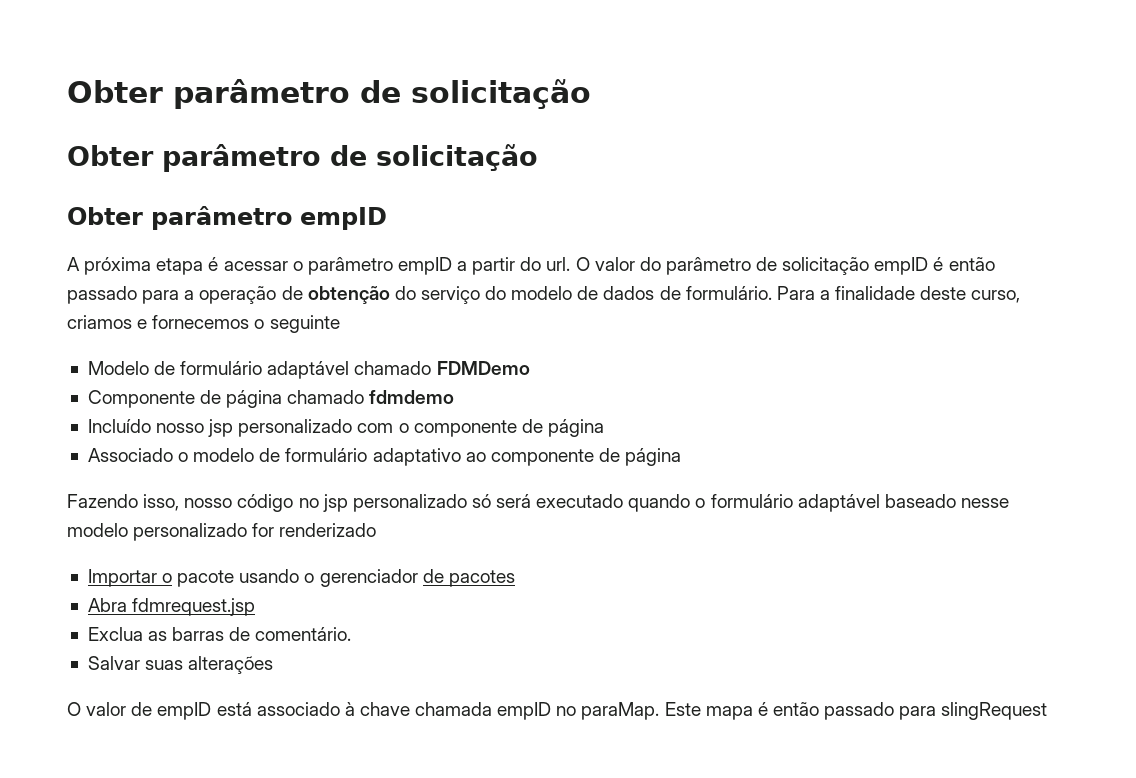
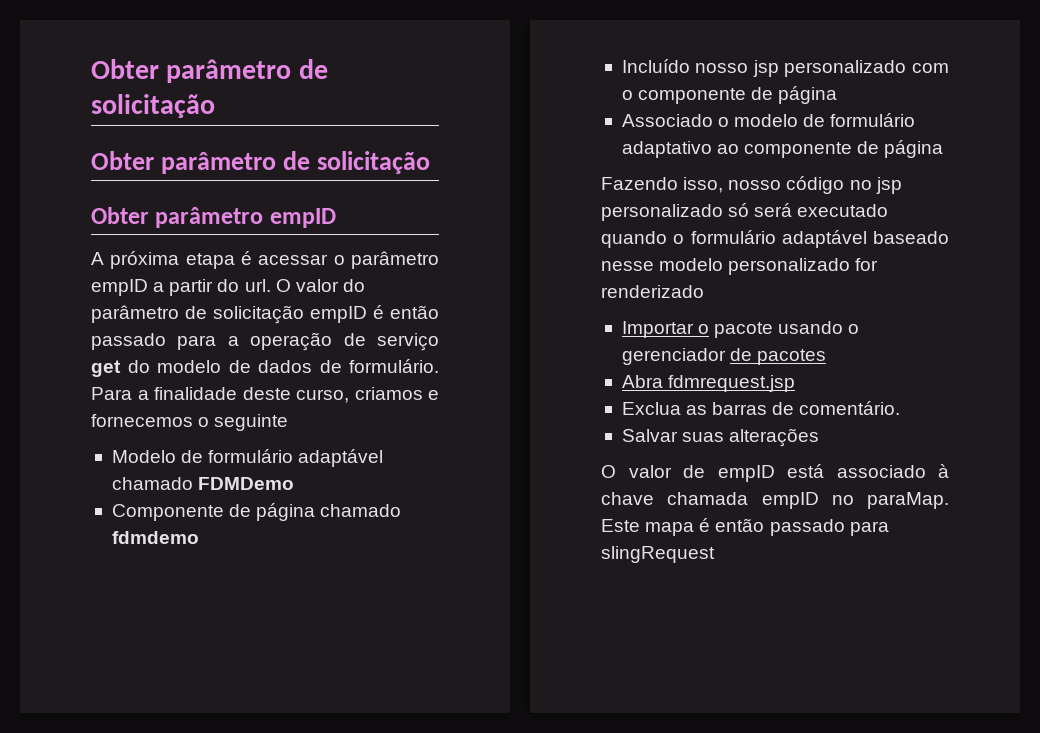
- O valor do parâmetro de solicitação empID é então passado para a operação de obtenção do serviço do modelo de dados de formulário.
+ O valor do parâmetro de solicitação empID é então passado para a operação de serviço get do modelo de dados de formulário.

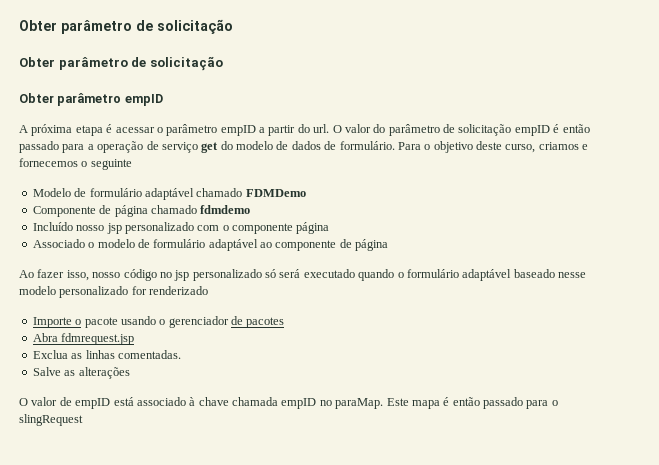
- Para a finalidade deste curso, criamos e fornecemos o seguinte
+ Para o objetivo deste curso, criamos e fornecemos o seguinte
- Incluído nosso jsp personalizado com o componente de página
+ Incluído nosso jsp personalizado com o componente página
- Associado o modelo de formulário adaptativo ao componente de página
+ Associado o modelo de formulário adaptável ao componente de página
- Fazendo isso, nosso código no jsp personalizado só será executado quando o formulário adaptável baseado nesse modelo personalizado for renderizado
+ Ao fazer isso, nosso código no jsp personalizado só será executado quando o formulário adaptável baseado nesse modelo personalizado for renderizado
- Importar o pacote usando o gerenciador de pacotes
+ Importe o pacote usando o gerenciador de pacotes
- Exclua as barras de comentário.
- Salvar suas alterações
+ Exclua as linhas comentadas.
+ Salve as alterações
- Este mapa é então passado para slingRequest
+ Este mapa é então passado para o slingRequest

